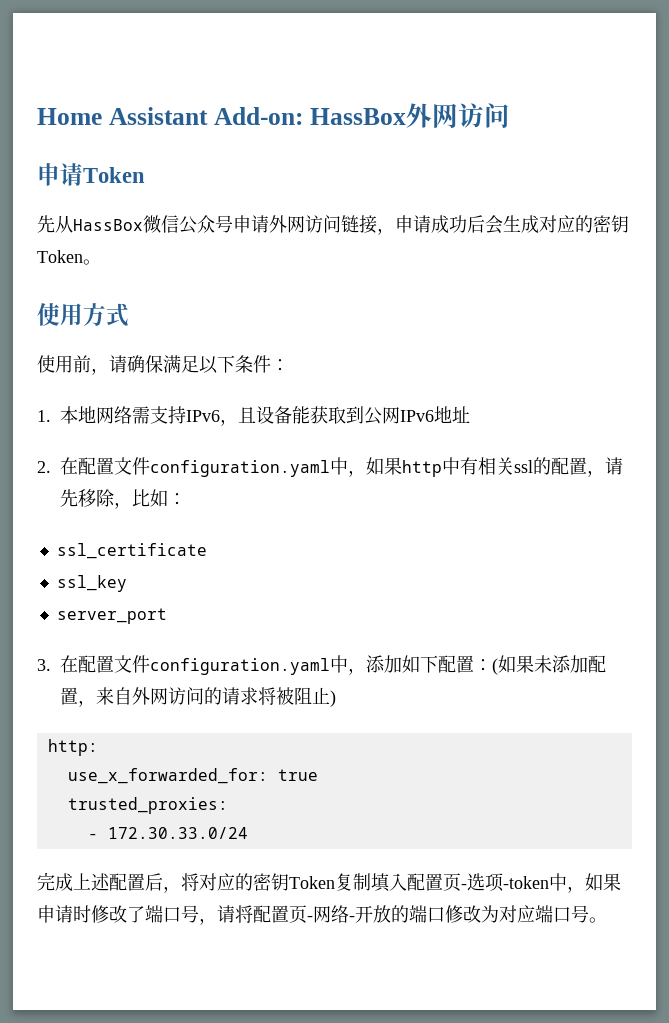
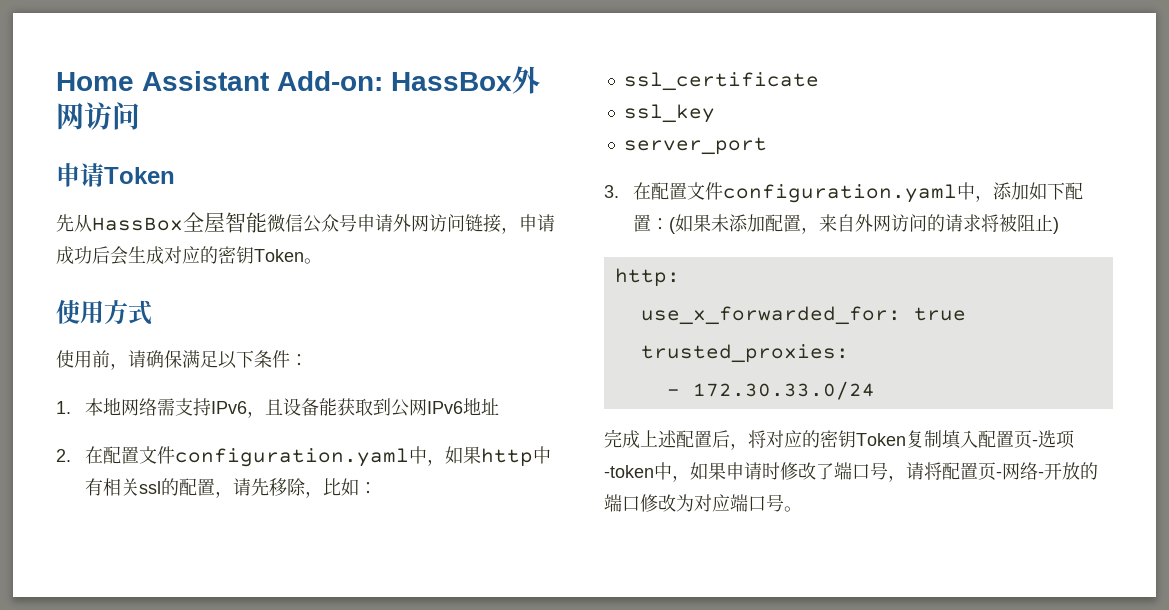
- 先从HassBox微信公众号申请外网访问链接，申请成功后会生成对应的密钥Token。
+ 先从HassBox全屋智能微信公众号申请外网访问链接，申请成功后会生成对应的密钥Token。

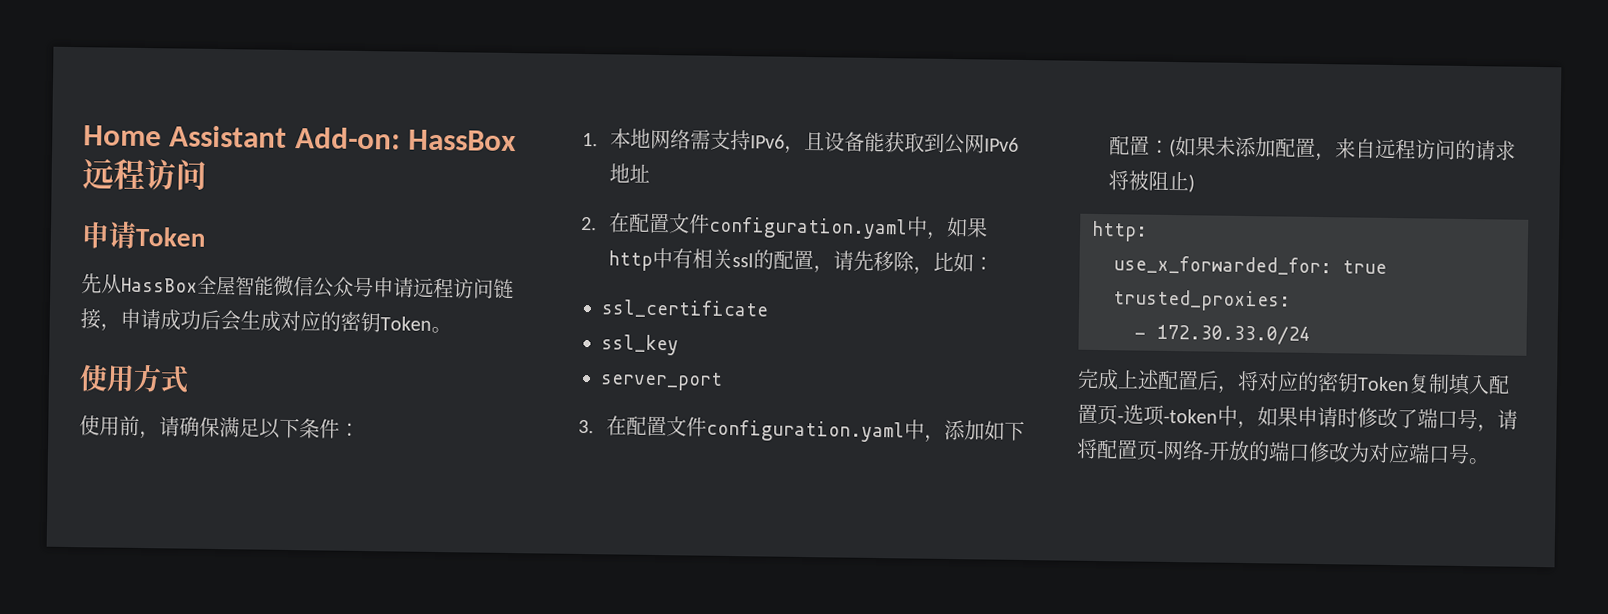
- Home Assistant Add-on: HassBox外网访问
+ Home Assistant Add-on: HassBox远程访问
- 先从HassBox全屋智能微信公众号申请外网访问链接，申请成功后会生成对应的密钥Token。
+ 先从HassBox全屋智能微信公众号申请远程访问链接，申请成功后会生成对应的密钥Token。
- 3.在配置文件configuration.yaml中，添加如下配置：(如果未添加配置，来自外网访问的请求将被阻止)
+ 3.在配置文件configuration.yaml中，添加如下配置：(如果未添加配置，来自远程访问的请求将被阻止)

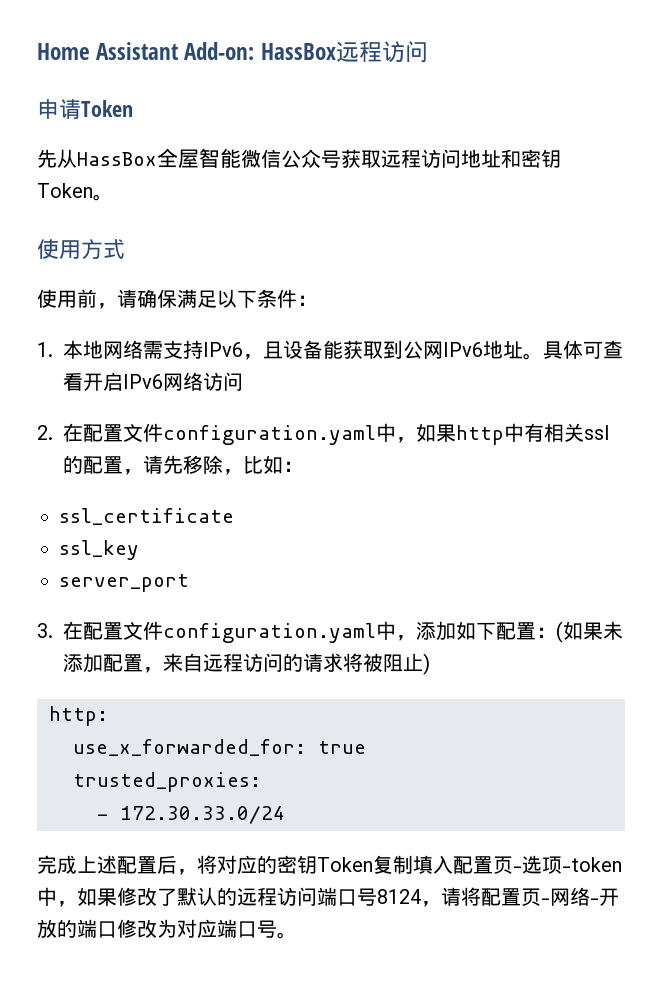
- 先从HassBox全屋智能微信公众号申请远程访问链接，申请成功后会生成对应的密钥Token。
+ 先从HassBox全屋智能微信公众号获取远程访问地址和密钥Token。
- 1.本地网络需支持IPv6，且设备能获取到公网IPv6地址
+ 1.本地网络需支持IPv6，且设备能获取到公网IPv6地址。具体可查看开启IPv6网络访问
- 完成上述配置后，将对应的密钥Token复制填入配置页-选项-token中，如果申请时修改了端口号，请将配置页-网络-开放的端口修改为对应端口号。
+ 完成上述配置后，将对应的密钥Token复制填入配置页-选项-token中，如果修改了默认的远程访问端口号8124，请将配置页-网络-开放的端口修改为对应端口号。

